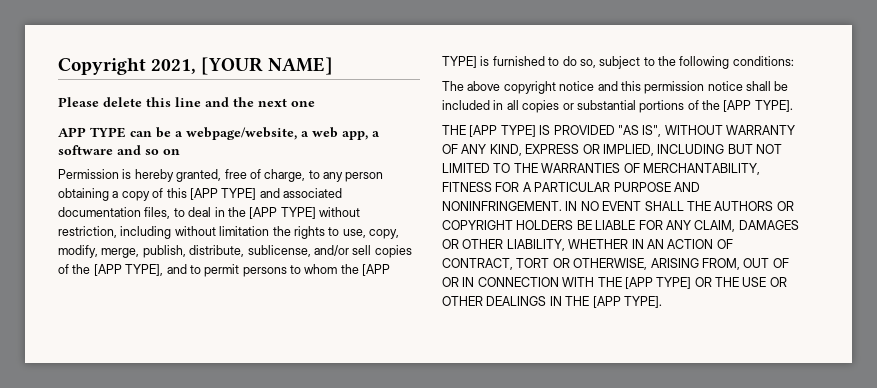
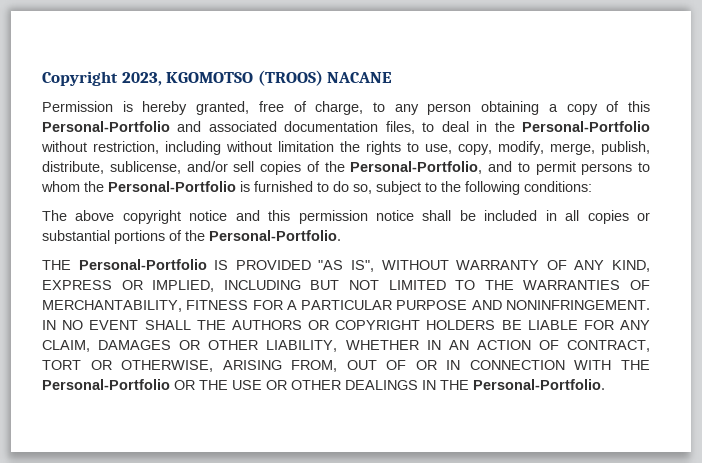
- Copyright 2021, [YOUR NAME]
- Please delete this line and the next one
- APP TYPE can be a webpage/website, a web app, a software and so on
+ Copyright 2023, KGOMOTSO (TROOS) NACANE
- Permission is hereby granted, free of charge, to any person obtaining a copy of this [APP TYPE] and associated documentation files, to deal in the [APP TYPE] without restriction, including without limitation the rights to use, copy, modify, merge, publish, distribute, sublicense, and/or sell copies of the [APP TYPE], and to permit persons to whom the [APP TYPE] is furnished to do so, subject to the following conditions:
+ Permission is hereby granted, free of charge, to any person obtaining a copy of this Personal-Portfolio and associated documentation files, to deal in the Personal-Portfolio without restriction, including without limitation the rights to use, copy, modify, merge, publish, distribute, sublicense, and/or sell copies of the Personal-Portfolio, and to permit persons to whom the Personal-Portfolio is furnished to do so, subject to the following conditions:
- The above copyright notice and this permission notice shall be included in all copies or substantial portions of the [APP TYPE].
- THE [APP TYPE] IS PROVIDED "AS IS", WITHOUT WARRANTY OF ANY KIND, EXPRESS OR IMPLIED, INCLUDING BUT NOT LIMITED TO THE WARRANTIES OF MERCHANTABILITY, FITNESS FOR A PARTICULAR PURPOSE AND NONINFRINGEMENT.
+ The above copyright notice and this permission notice shall be included in all copies or substantial portions of the Personal-Portfolio.
+ THE Personal-Portfolio IS PROVIDED "AS IS", WITHOUT WARRANTY OF ANY KIND, EXPRESS OR IMPLIED, INCLUDING BUT NOT LIMITED TO THE WARRANTIES OF MERCHANTABILITY, FITNESS FOR A PARTICULAR PURPOSE AND NONINFRINGEMENT.
- IN NO EVENT SHALL THE AUTHORS OR COPYRIGHT HOLDERS BE LIABLE FOR ANY CLAIM, DAMAGES OR OTHER LIABILITY, WHETHER IN AN ACTION OF CONTRACT, TORT OR OTHERWISE, ARISING FROM, OUT OF OR IN CONNECTION WITH THE [APP TYPE] OR THE USE OR OTHER DEALINGS IN THE [APP TYPE].
+ IN NO EVENT SHALL THE AUTHORS OR COPYRIGHT HOLDERS BE LIABLE FOR ANY CLAIM, DAMAGES OR OTHER LIABILITY, WHETHER IN AN ACTION OF CONTRACT, TORT OR OTHERWISE, ARISING FROM, OUT OF OR IN CONNECTION WITH THE Personal-Portfolio OR THE USE OR OTHER DEALINGS IN THE Personal-Portfolio.

